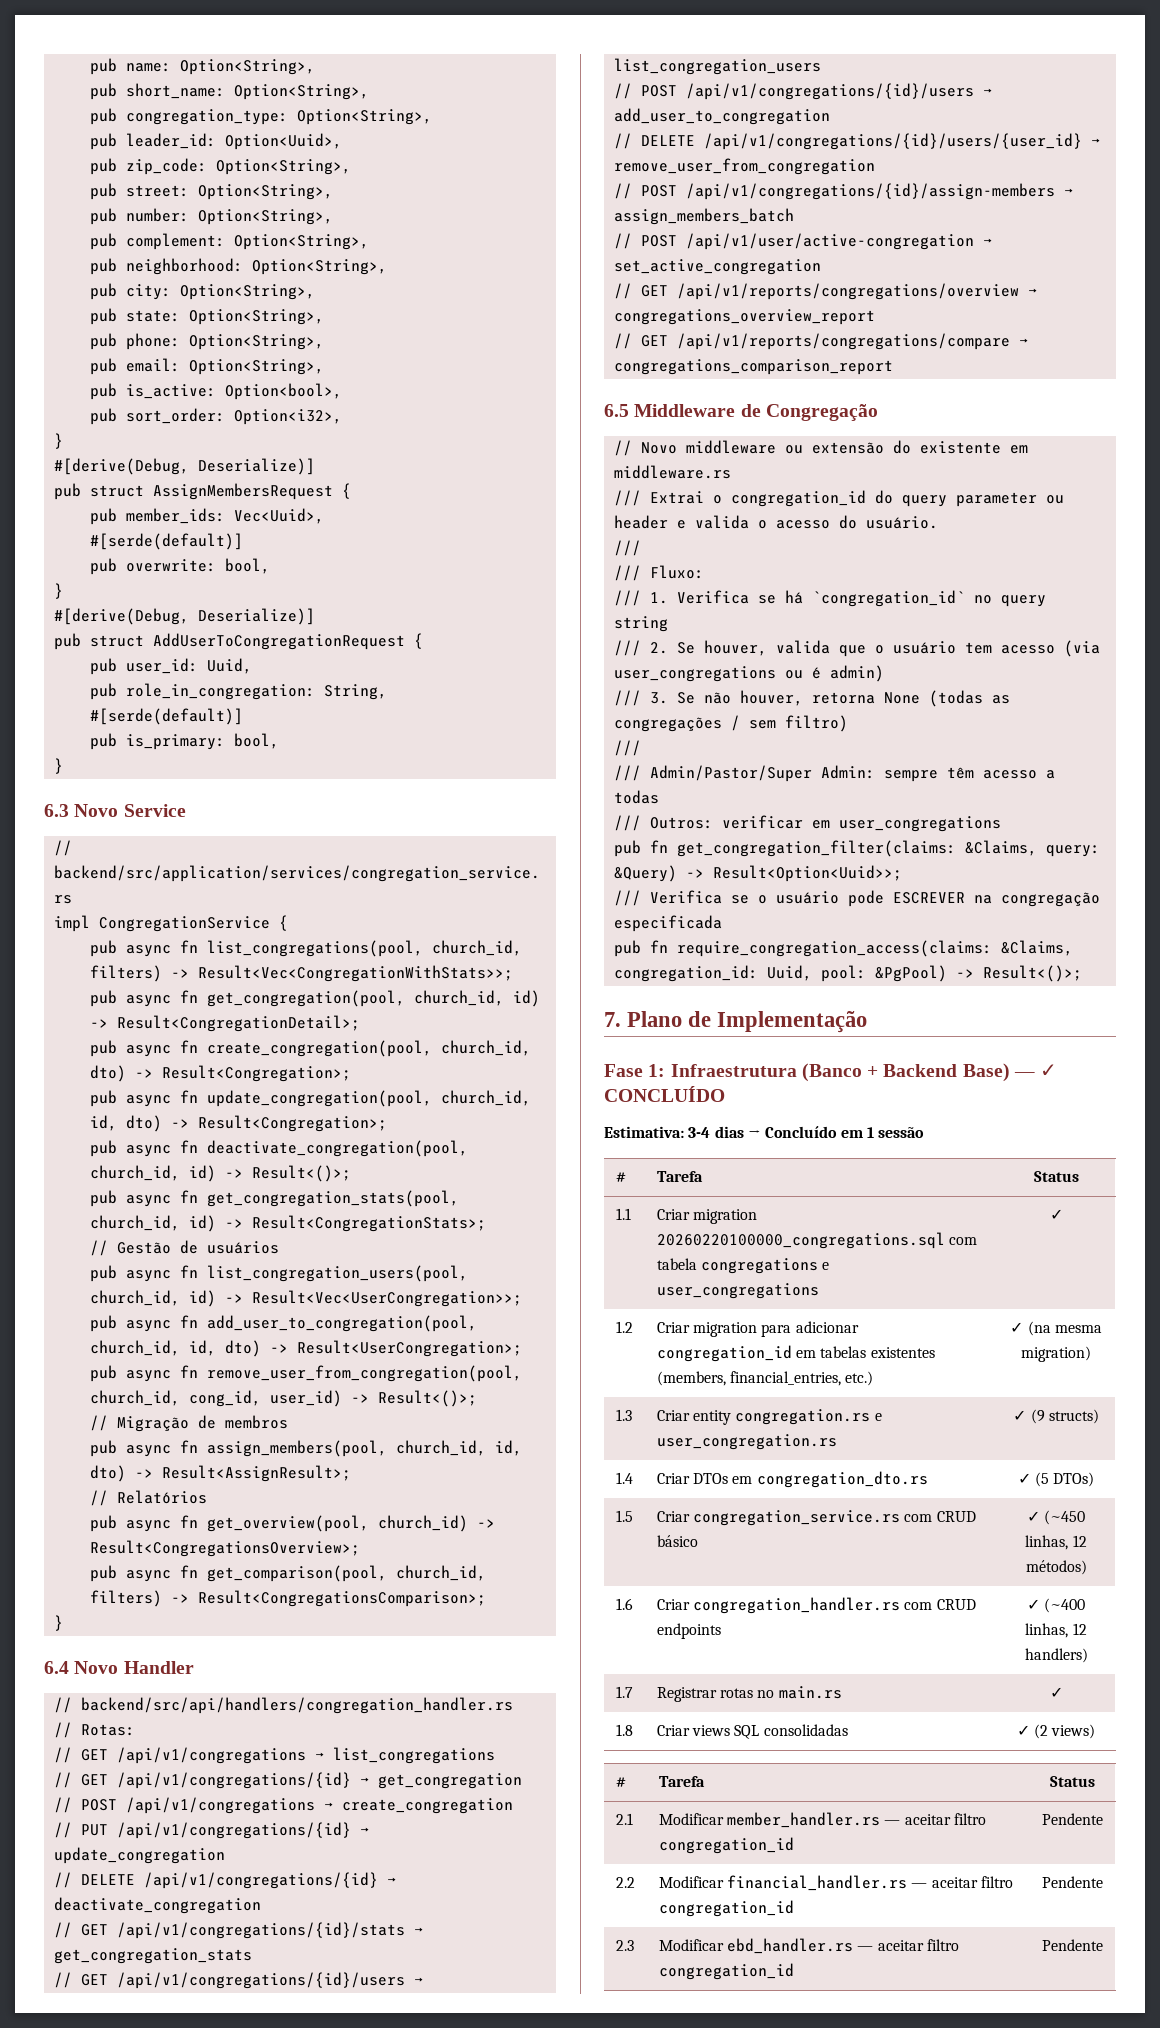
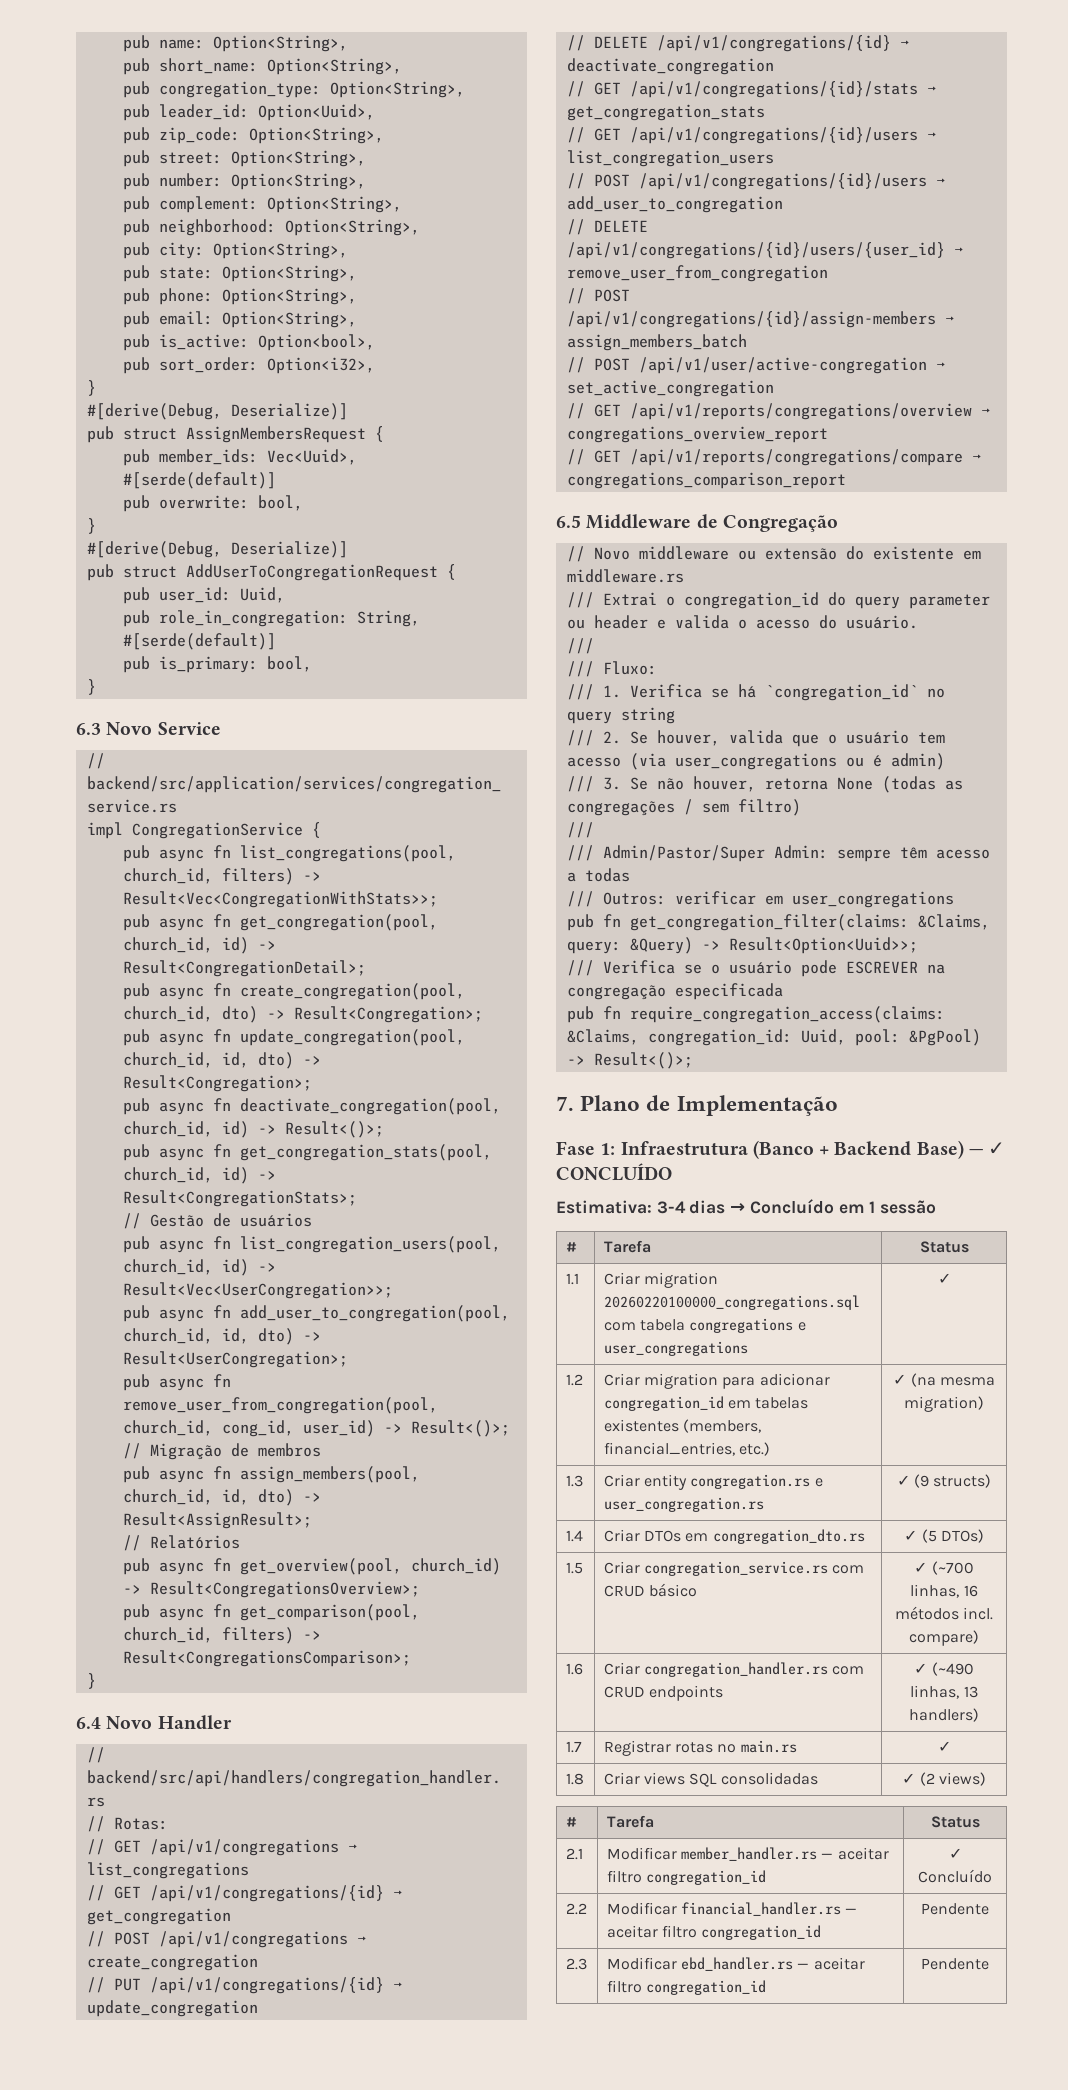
- 1.5 | Criar congregation_service.rs com CRUD básico | ✓ (~450 linhas, 12 métodos)
+ 1.5 | Criar congregation_service.rs com CRUD básico | ✓ (~700 linhas, 16 métodos incl. compare)
- 1.6 | Criar congregation_handler.rs com CRUD endpoints | ✓ (~400 linhas, 12 handlers)
+ 1.6 | Criar congregation_handler.rs com CRUD endpoints | ✓ (~490 linhas, 13 handlers)
- 2.1 | Modificar member_handler.rs — aceitar filtro congregation_id | Pendente
+ 2.1 | Modificar member_handler.rs — aceitar filtro congregation_id | ✓ Concluído

